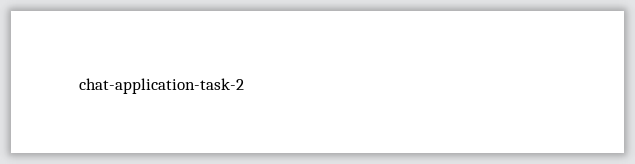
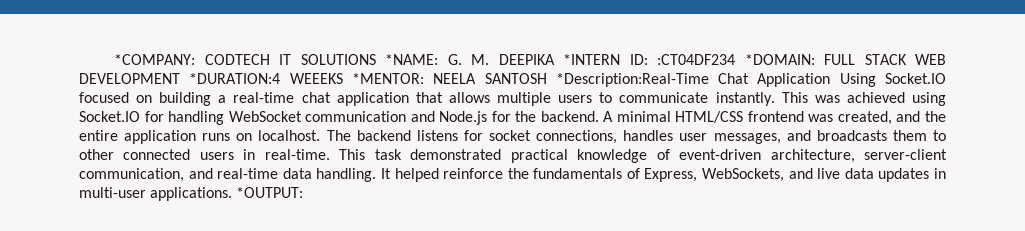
- chat-application-task-2
+ *COMPANY: CODTECH IT SOLUTIONS *NAME: G. M. DEEPIKA *INTERN ID: :CT04DF234 *DOMAIN: FULL STACK WEB DEVELOPMENT *DURATION:4 WEEEKS *MENTOR: NEELA SANTOSH *Description:Real-Time Chat Application Using Socket.IO focused on building a real-time chat application that allows multiple users to communicate instantly. This was achieved using Socket.IO for handling WebSocket communication and Node.js for the backend. A minimal HTML/CSS frontend was created, and the entire application runs on localhost. The backend listens for socket connections, handles user messages, and broadcasts them to other connected users in real-time. This task demonstrated practical knowledge of event-driven architecture, server-client communication, and real-time data handling. It helped reinforce the fundamentals of Express, WebSockets, and live data updates in multi-user applications. *OUTPUT:

